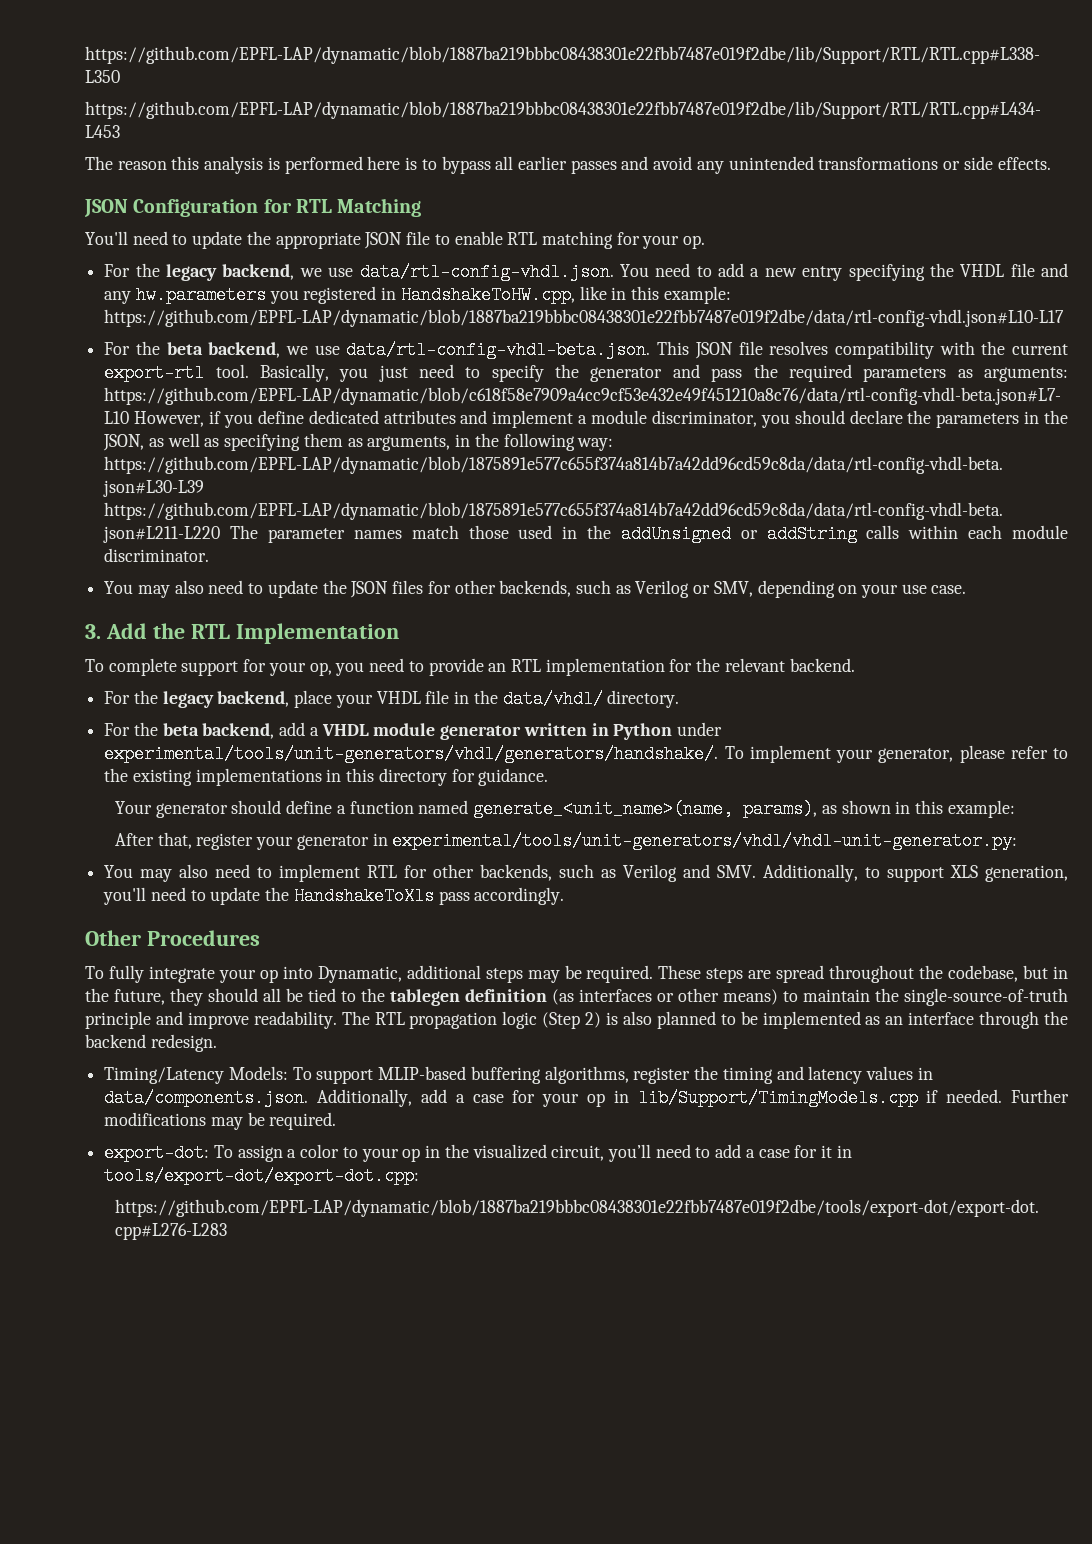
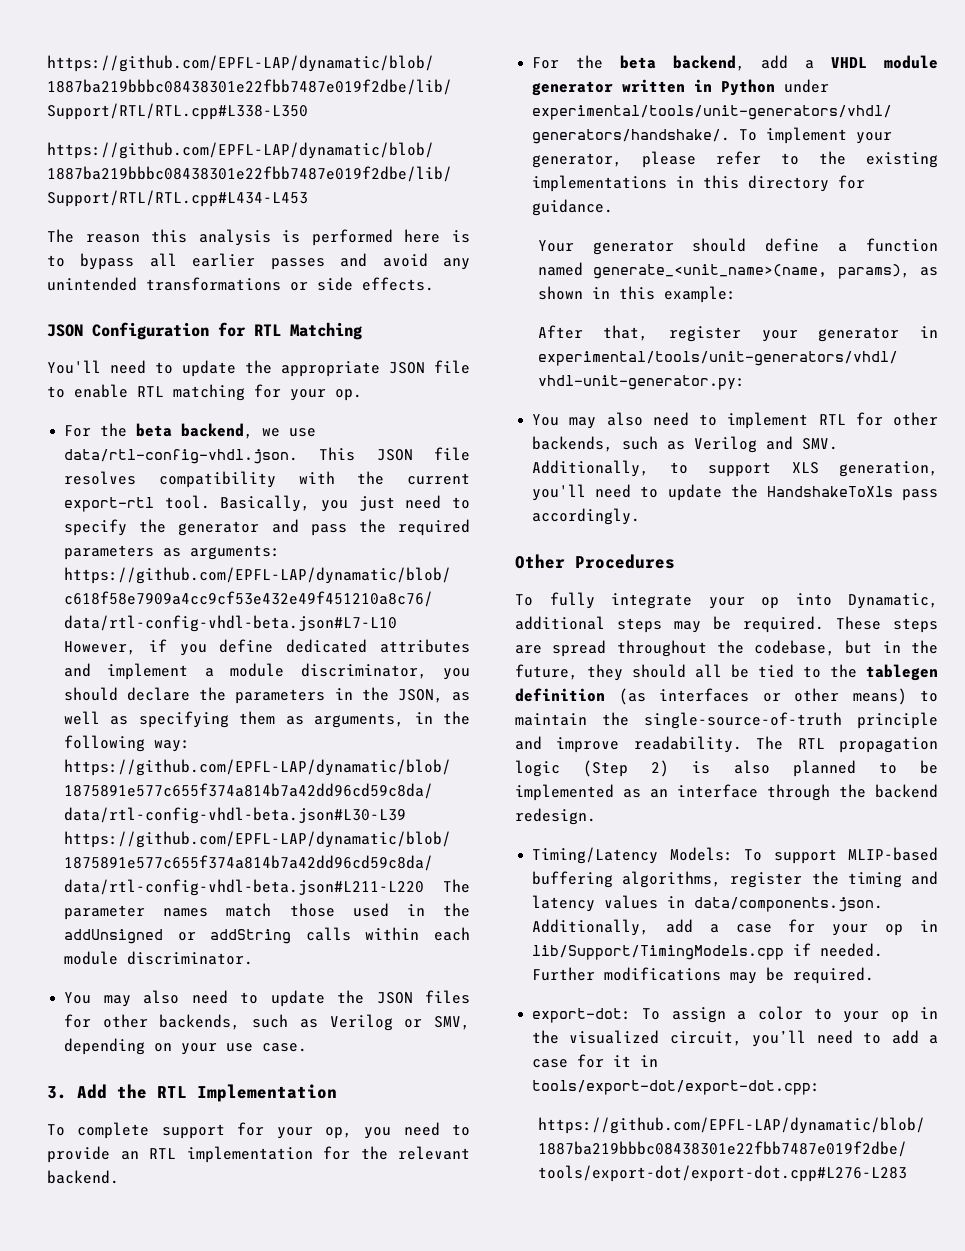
- For the legacy backend, we use data/rtl-config-vhdl.json. You need to add a new entry specifying the VHDL file and any hw.parameters you registered in HandshakeToHW.cpp, like in this example: https://github.com/EPFL-LAP/dynamatic/blob/1887ba219bbbc08438301e22fbb7487e019f2dbe/data/rtl-config-vhdl.json#L10-L17
- For the beta backend, we use data/rtl-config-vhdl-beta.json. This JSON file resolves compatibility with the current export-rtl tool.
+ For the beta backend, we use data/rtl-config-vhdl.json. This JSON file resolves compatibility with the current export-rtl tool.
- For the legacy backend, place your VHDL file in the data/vhdl/ directory.

